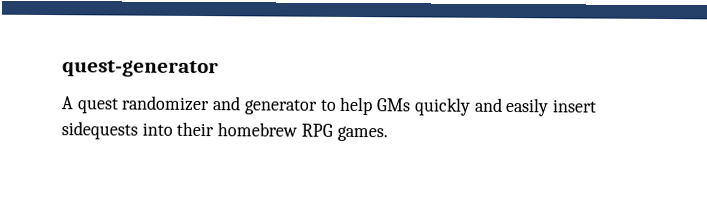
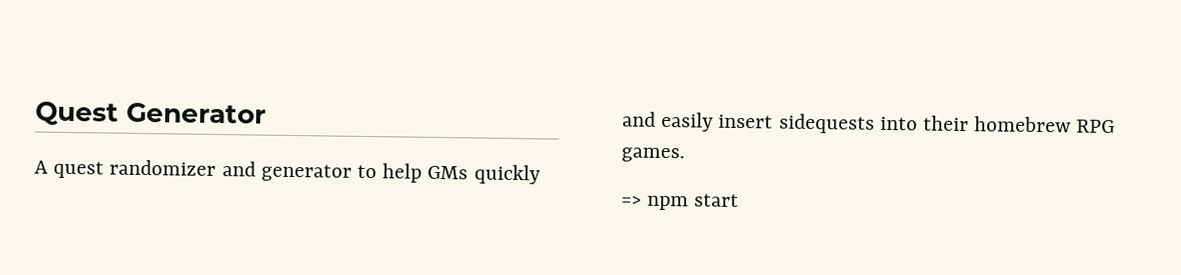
- quest-generator
+ Quest Generator
+ => npm start

